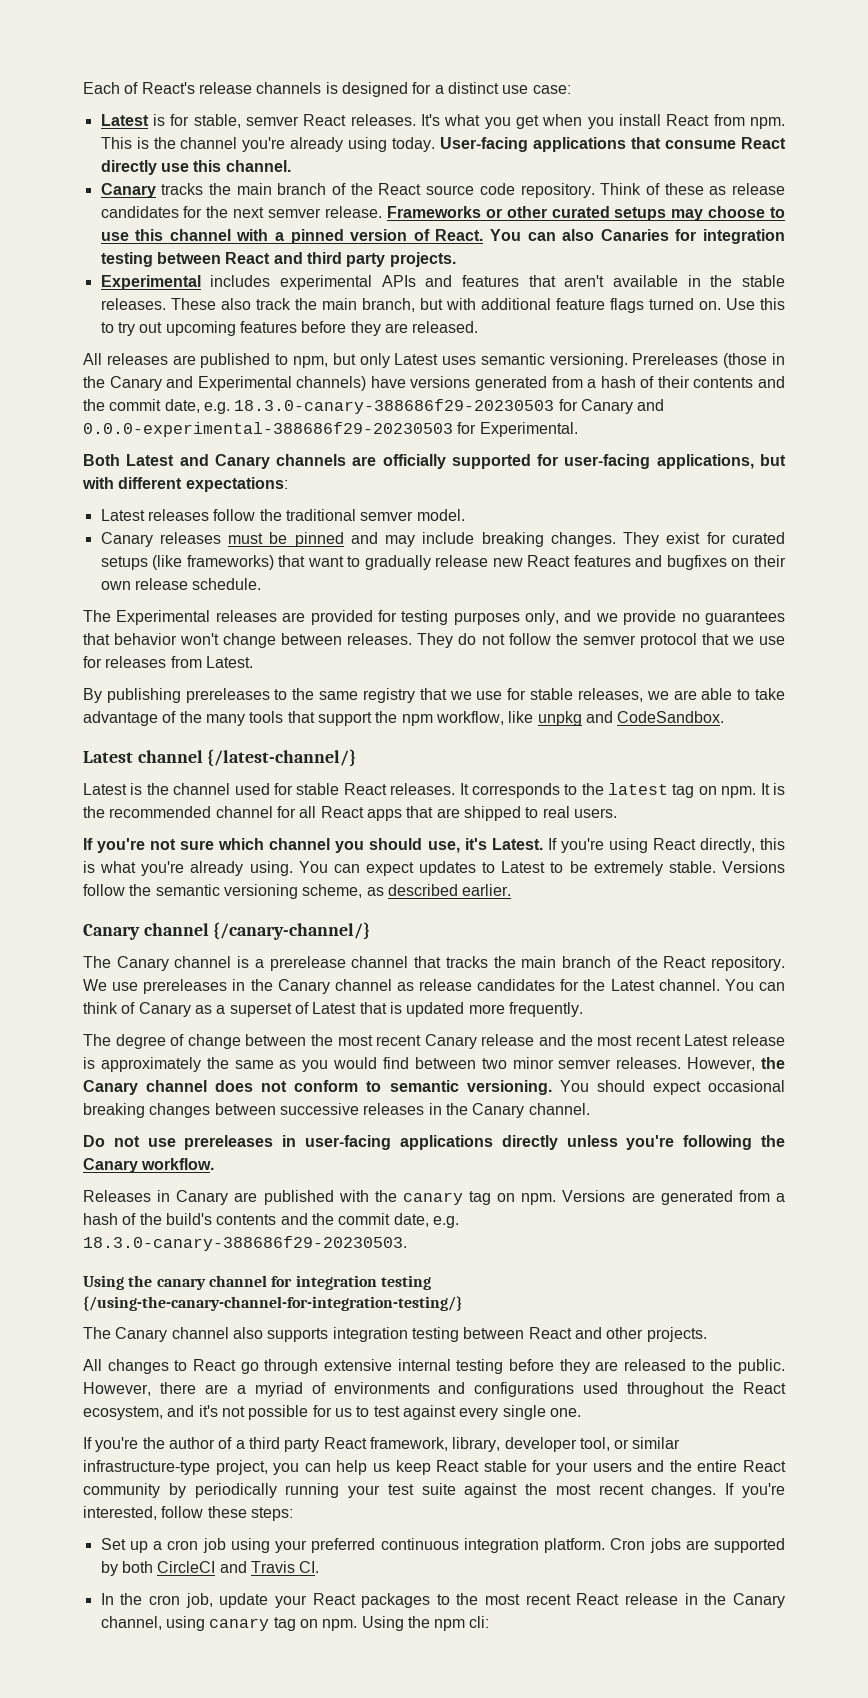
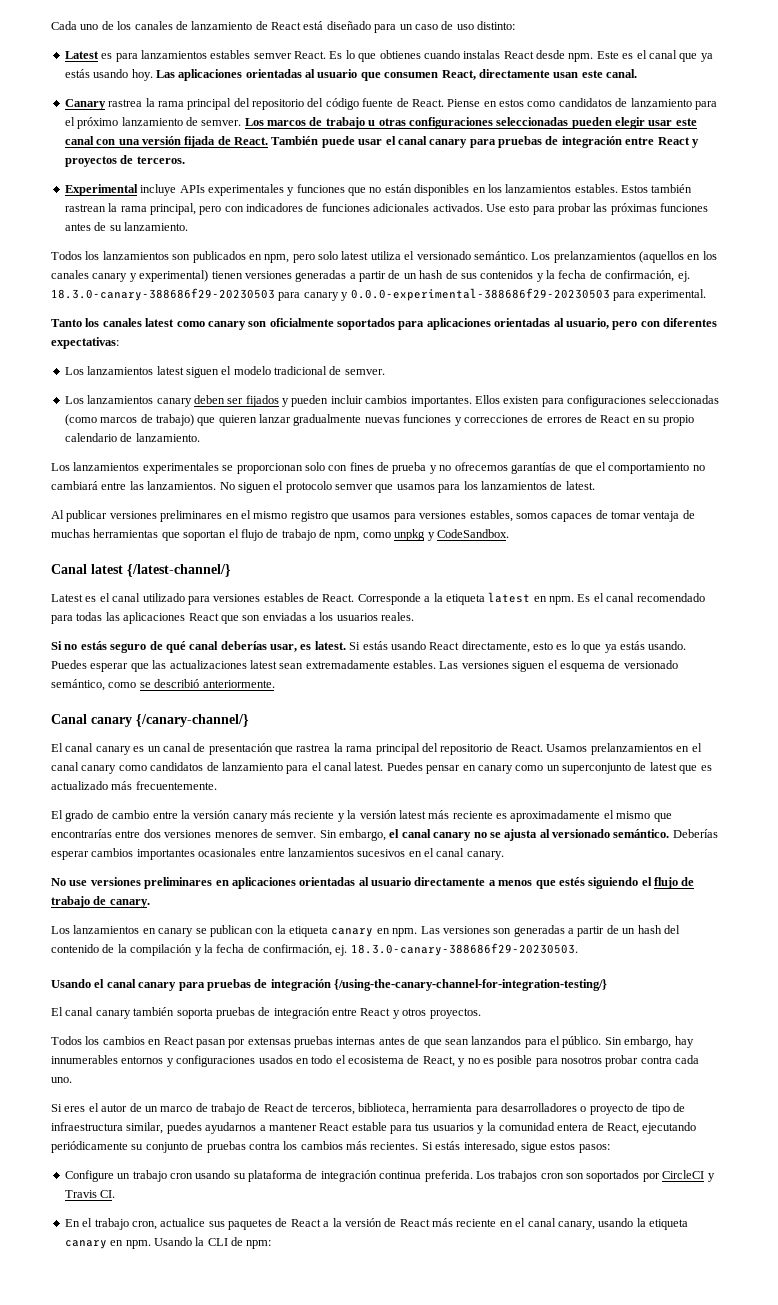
- Each of React's release channels is designed for a distinct use case:
- Latest is for stable, semver React releases. It's what you get when you install React from npm. This is the channel you're already using today. User-facing applications that consume React directly use this channel.
- Canary tracks the main branch of the React source code repository. Think of these as release candidates for the next semver release. Frameworks or other curated setups may choose to use this channel with a pinned version of React. You can also Canaries for integration testing between React and third party projects.
- Experimental includes experimental APIs and features that aren't available in the stable releases. These also track the main branch, but with additional feature flags turned on. Use this to try out upcoming features before they are released.
- All releases are published to npm, but only Latest uses semantic versioning. Prereleases (those in the Canary and Experimental channels) have versions generated from a hash of their contents and the commit date, e.g. 18.3.0-canary-388686f29-20230503 for Canary and 0.0.0-experimental-388686f29-20230503 for Experimental.
- Both Latest and Canary channels are officially supported for user-facing applications, but with different expectations:
- Latest releases follow the traditional semver model.
- Canary releases must be pinned and may include breaking changes. They exist for curated setups (like frameworks) that want to gradually release new React features and bugfixes on their own release schedule.
- The Experimental releases are provided for testing purposes only, and we provide no guarantees that behavior won't change between releases. They do not follow the semver protocol that we use for releases from Latest.
- By publishing prereleases to the same registry that we use for stable releases, we are able to take advantage of the many tools that support the npm workflow, like unpkg and CodeSandbox.
+ Cada uno de los canales de lanzamiento de React está diseñado para un caso de uso distinto:
+ Latest es para lanzamientos estables semver React. Es lo que obtienes cuando instalas React desde npm. Este es el canal que ya estás usando hoy. Las aplicaciones orientadas al usuario que consumen React, directamente usan este canal.
+ Canary rastrea la rama principal del repositorio del código fuente de React. Piense en estos como candidatos de lanzamiento para el próximo lanzamiento de semver. Los marcos de trabajo u otras configuraciones seleccionadas pueden elegir usar este canal con una versión fijada de React. También puede usar el canal canary para pruebas de integración entre React y proyectos de terceros.
+ Experimental incluye APIs experimentales y funciones que no están disponibles en los lanzamientos estables. Estos también rastrean la rama principal, pero con indicadores de funciones adicionales activados. Use esto para probar las próximas funciones antes de su lanzamiento.
+ Todos los lanzamientos son publicados en npm, pero solo latest utiliza el versionado semántico. Los prelanzamientos (aquellos en los canales canary y experimental) tienen versiones generadas a partir de un hash de sus contenidos y la fecha de confirmación, ej. 18.3.0-canary-388686f29-20230503 para canary y 0.0.0-experimental-388686f29-20230503 para experimental.
+ Tanto los canales latest como canary son oficialmente soportados para aplicaciones orientadas al usuario, pero con diferentes expectativas:
+ Los lanzamientos latest siguen el modelo tradicional de semver.
+ Los lanzamientos canary deben ser fijados y pueden incluir cambios importantes. Ellos existen para configuraciones seleccionadas (como marcos de trabajo) que quieren lanzar gradualmente nuevas funciones y correcciones de errores de React en su propio calendario de lanzamiento.
+ Los lanzamientos experimentales se proporcionan solo con fines de prueba y no ofrecemos garantías de que el comportamiento no cambiará entre las lanzamientos. No siguen el protocolo semver que usamos para los lanzamientos de latest.
+ Al publicar versiones preliminares en el mismo registro que usamos para versiones estables, somos capaces de tomar ventaja de muchas herramientas que soportan el flujo de trabajo de npm, como unpkg y CodeSandbox.
- Latest channel {/latest-channel/}
+ Canal latest {/latest-channel/}
- Latest is the channel used for stable React releases. It corresponds to the latest tag on npm. It is the recommended channel for all React apps that are shipped to real users.
- If you're not sure which channel you should use, it's Latest. If you're using React directly, this is what you're already using. You can expect updates to Latest to be extremely stable. Versions follow the semantic versioning scheme, as described earlier.
- Canary channel {/canary-channel/}
- The Canary channel is a prerelease channel that tracks the main branch of the React repository. We use prereleases in the Canary channel as release candidates for the Latest channel. You can think of Canary as a superset of Latest that is updated more frequently.
- The degree of change between the most recent Canary release and the most recent Latest release is approximately the same as you would find between two minor semver releases. However, the Canary channel does not conform to semantic versioning. You should expect occasional breaking changes between successive releases in the Canary channel.
- Do not use prereleases in user-facing applications directly unless you're following the Canary workflow.
- Releases in Canary are published with the canary tag on npm. Versions are generated from a hash of the build's contents and the commit date, e.g. 18.3.0-canary-388686f29-20230503.
- Using the canary channel for integration testing {/using-the-canary-channel-for-integration-testing/}
- The Canary channel also supports integration testing between React and other projects.
- All changes to React go through extensive internal testing before they are released to the public. However, there are a myriad of environments and configurations used throughout the React ecosystem, and it's not possible for us to test against every single one.
- If you're the author of a third party React framework, library, developer tool, or similar infrastructure-type project, you can help us keep React stable for your users and the entire React community by periodically running your test suite against the most recent changes. If you're interested, follow these steps:
- Set up a cron job using your preferred continuous integration platform. Cron jobs are supported by both CircleCI and Travis CI.
- In the cron job, update your React packages to the most recent React release in the Canary channel, using canary tag on npm. Using the npm cli:
+ Latest es el canal utilizado para versiones estables de React. Corresponde a la etiqueta latest en npm. Es el canal recomendado para todas las aplicaciones React que son enviadas a los usuarios reales.
+ Si no estás seguro de qué canal deberías usar, es latest. Si estás usando React directamente, esto es lo que ya estás usando. Puedes esperar que las actualizaciones latest sean extremadamente estables. Las versiones siguen el esquema de versionado semántico, como se describió anteriormente.
+ Canal canary {/canary-channel/}
+ El canal canary es un canal de presentación que rastrea la rama principal del repositorio de React. Usamos prelanzamientos en el canal canary como candidatos de lanzamiento para el canal latest. Puedes pensar en canary como un superconjunto de latest que es actualizado más frecuentemente.
+ El grado de cambio entre la versión canary más reciente y la versión latest más reciente es aproximadamente el mismo que encontrarías entre dos versiones menores de semver. Sin embargo, el canal canary no se ajusta al versionado semántico. Deberías esperar cambios importantes ocasionales entre lanzamientos sucesivos en el canal canary.
+ No use versiones preliminares en aplicaciones orientadas al usuario directamente a menos que estés siguiendo el flujo de trabajo de canary.
+ Los lanzamientos en canary se publican con la etiqueta canary en npm. Las versiones son generadas a partir de un hash del contenido de la compilación y la fecha de confirmación, ej. 18.3.0-canary-388686f29-20230503.
+ Usando el canal canary para pruebas de integración {/using-the-canary-channel-for-integration-testing/}
+ El canal canary también soporta pruebas de integración entre React y otros proyectos.
+ Todos los cambios en React pasan por extensas pruebas internas antes de que sean lanzandos para el público. Sin embargo, hay innumerables entornos y configuraciones usados en todo el ecosistema de React, y no es posible para nosotros probar contra cada uno.
+ Si eres el autor de un marco de trabajo de React de terceros, biblioteca, herramienta para desarrolladores o proyecto de tipo de infraestructura similar, puedes ayudarnos a mantener React estable para tus usuarios y la comunidad entera de React, ejecutando periódicamente su conjunto de pruebas contra los cambios más recientes. Si estás interesado, sigue estos pasos:
+ Configure un trabajo cron usando su plataforma de integración continua preferida. Los trabajos cron son soportados por CircleCI y Travis CI.
+ En el trabajo cron, actualice sus paquetes de React a la versión de React más reciente en el canal canary, usando la etiqueta canary en npm. Usando la CLI de npm:

